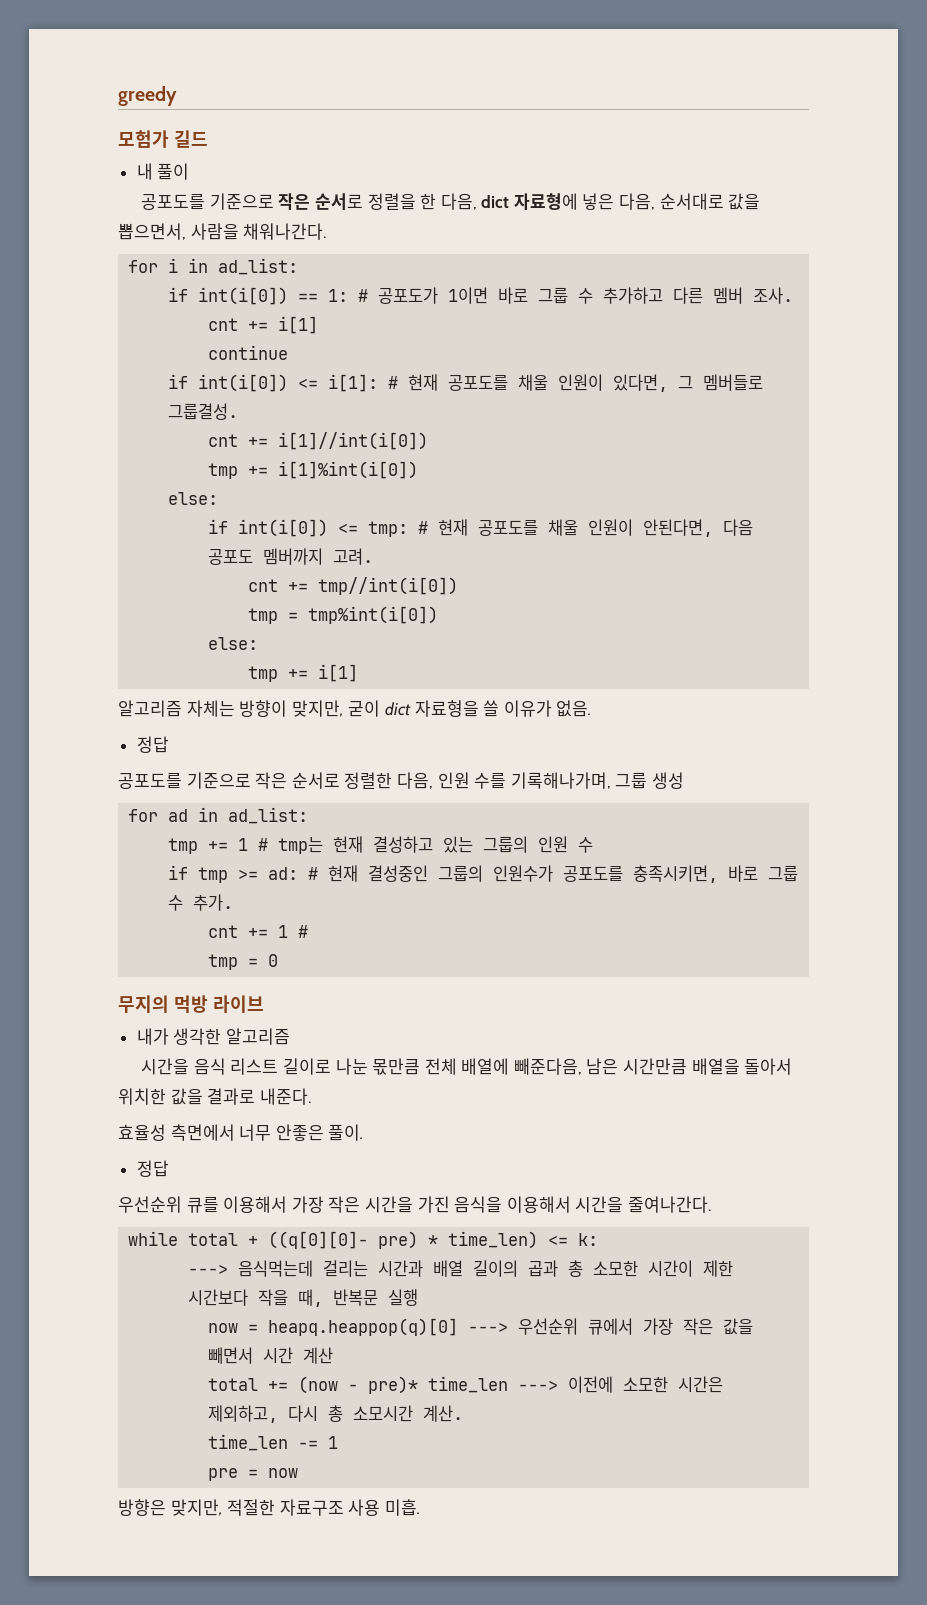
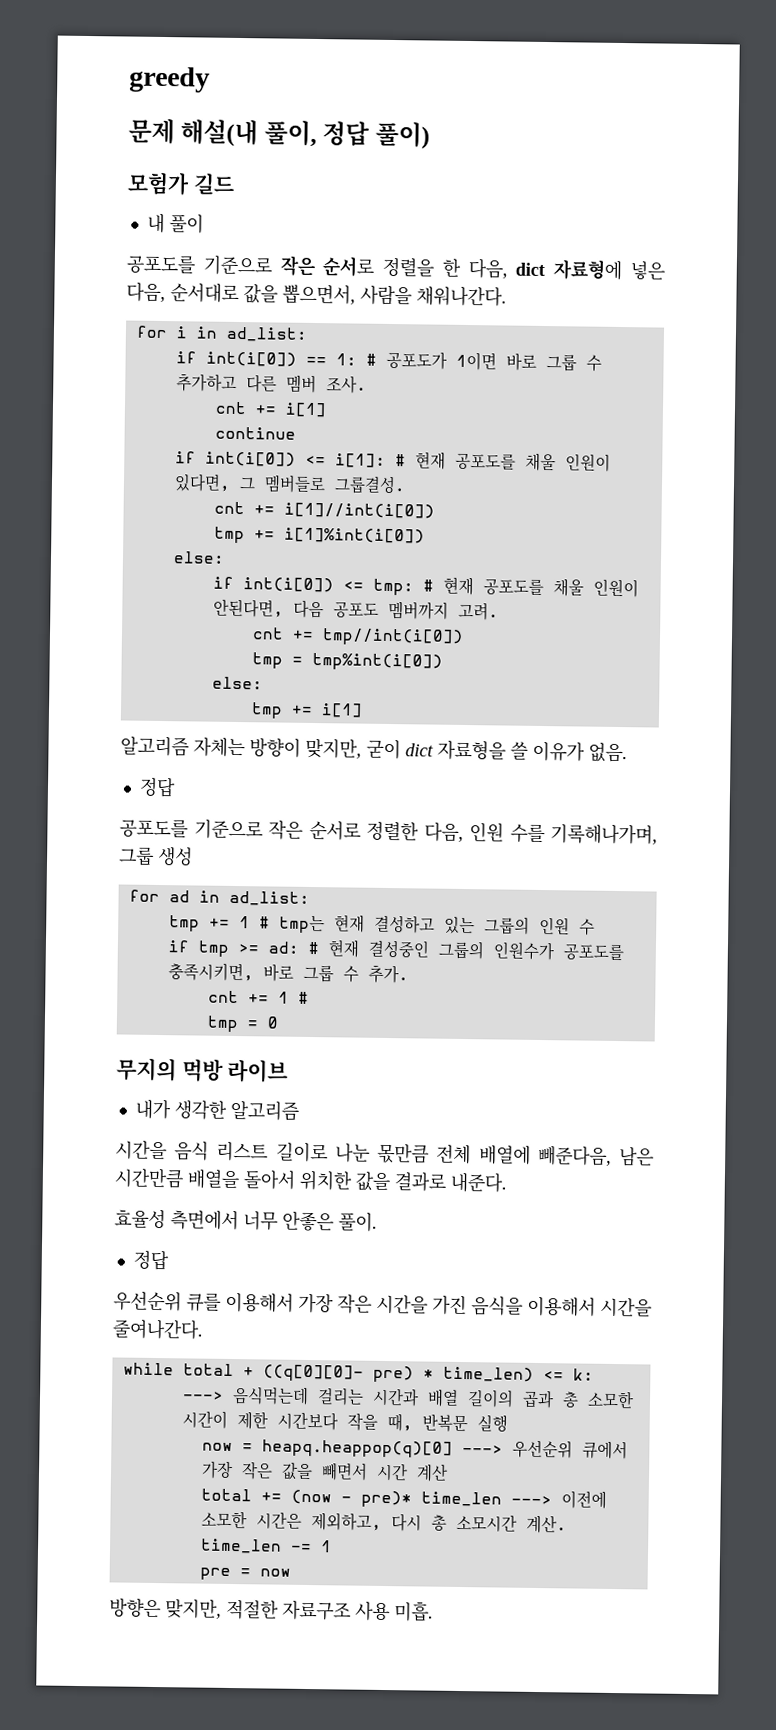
+ 문제 해설(내 풀이, 정답 풀이)

